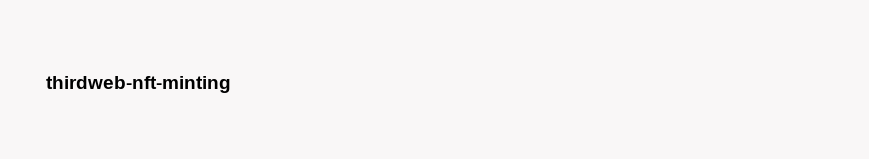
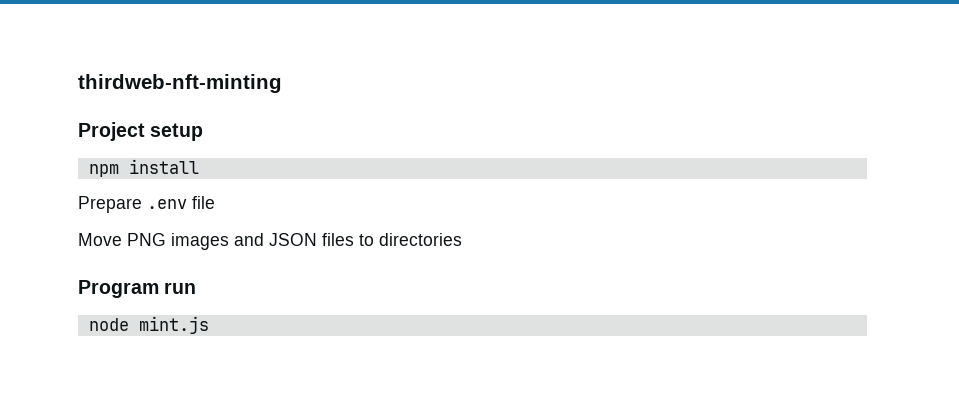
+ Project setup
+ npm install
+ Prepare .env file
+ Move PNG images and JSON files to directories
+ Program run
+ node mint.js

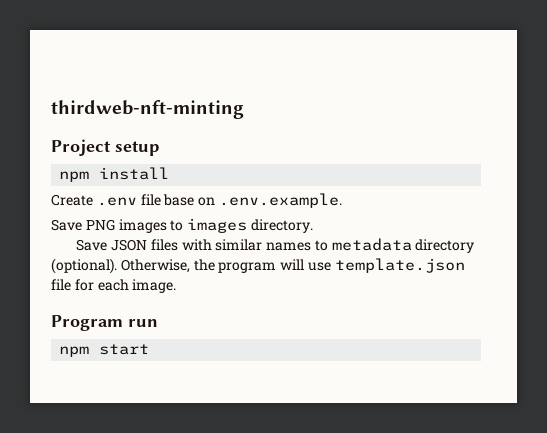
- Prepare .env file
- Move PNG images and JSON files to directories
+ Create .env file base on .env.example.
+ Save PNG images to images directory.
+ Save JSON files with similar names to metadata directory (optional). Otherwise, the program will use template.json file for each image.
- node mint.js
+ npm start

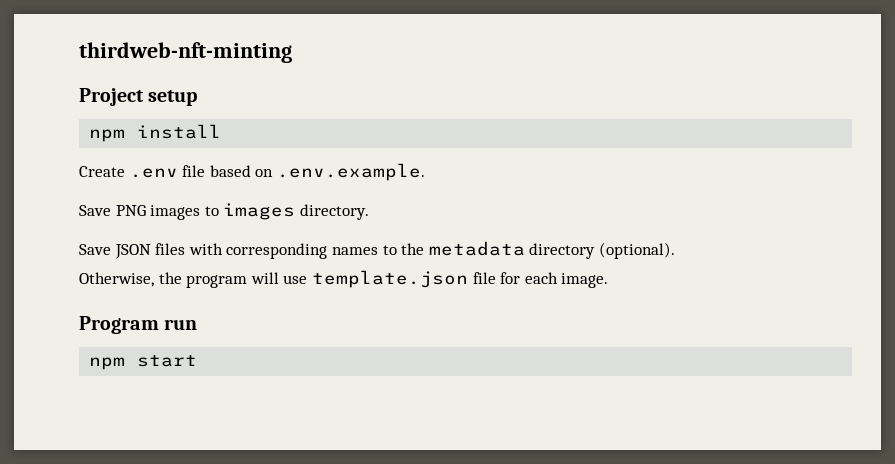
- Create .env file base on .env.example.
+ Create .env file based on .env.example.
- Save JSON files with similar names to metadata directory (optional). Otherwise, the program will use template.json file for each image.
+ Save JSON files with corresponding names to the metadata directory (optional).
+ Otherwise, the program will use template.json file for each image.

